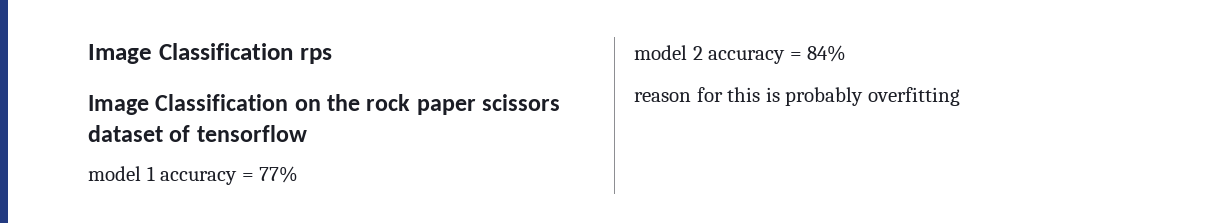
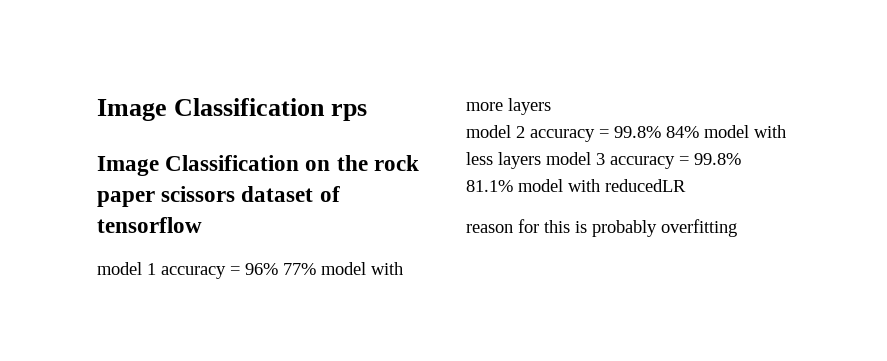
- model 1 accuracy = 77%
+ model 1 accuracy = 96% 77% model with more layers
- model 2 accuracy = 84%
+ model 2 accuracy = 99.8% 84% model with less layers model 3 accuracy = 99.8% 81.1% model with reducedLR

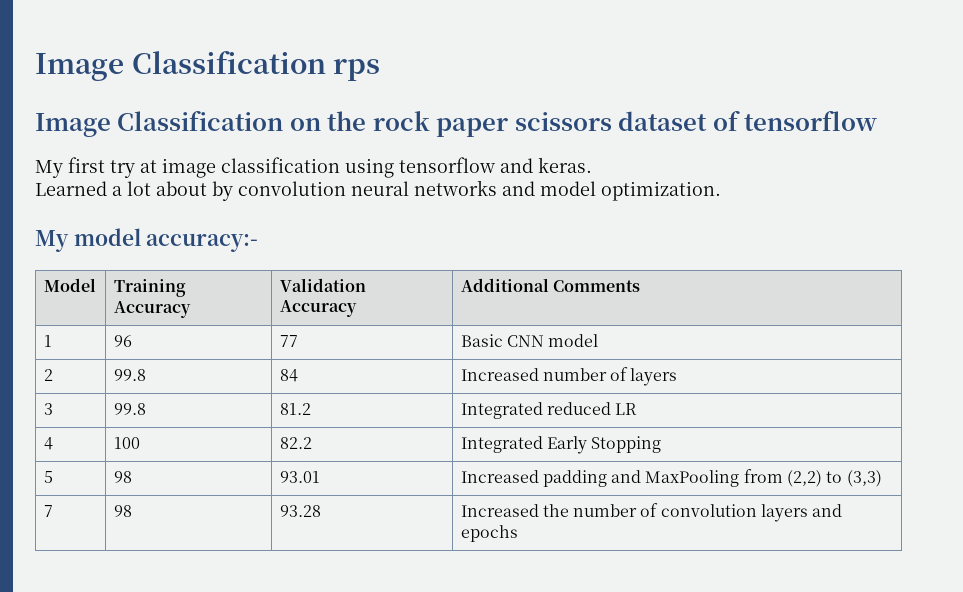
- model 1 accuracy = 96% 77% model with more layers
- model 2 accuracy = 99.8% 84% model with less layers model 3 accuracy = 99.8% 81.1% model with reducedLR
- reason for this is probably overfitting
+ My first try at image classification using tensorflow and keras.
+ Learned a lot about by convolution neural networks and model optimization.
+ My model accuracy:-
+ Model | Training Accuracy | Validation Accuracy | Additional Comments
+ 1 | 96 | 77 | Basic CNN model
+ 2 | 99.8 | 84 | Increased number of layers
+ 3 | 99.8 | 81.2 | Integrated reduced LR
+ 4 | 100 | 82.2 | Integrated Early Stopping
+ 5 | 98 | 93.01 | Increased padding and MaxPooling from (2,2) to (3,3)
+ 7 | 98 | 93.28 | Increased the number of convolution layers and epochs

